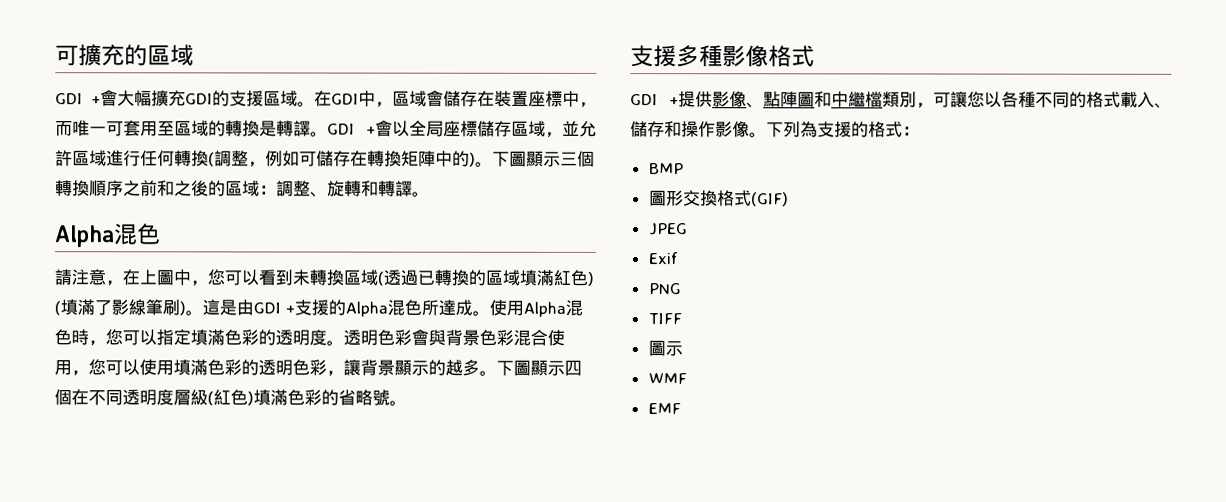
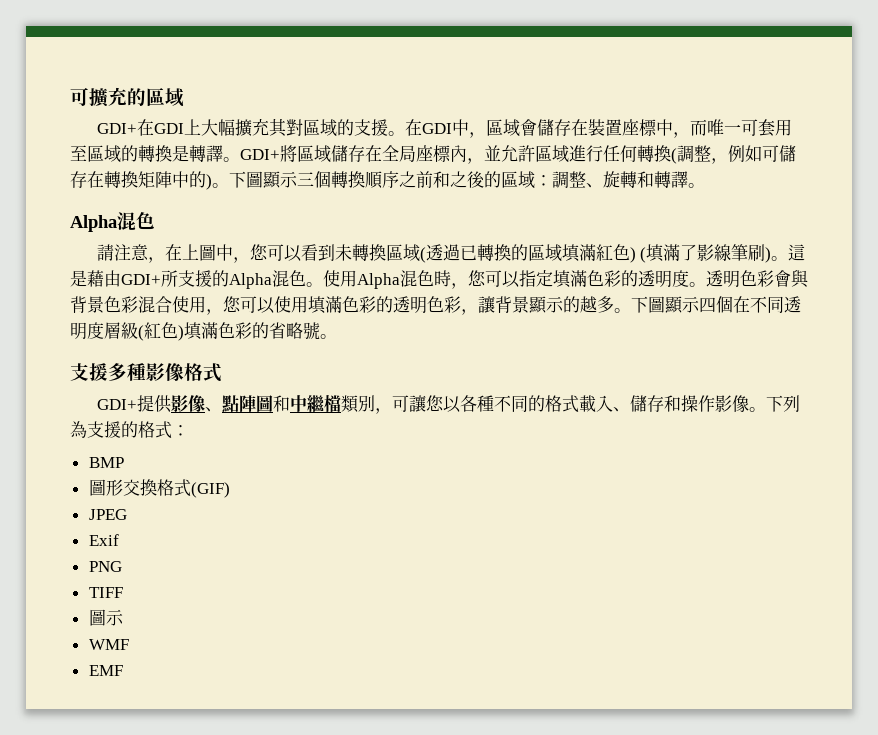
- GDI +會大幅擴充GDI的支援區域。
+ GDI+在GDI上大幅擴充其對區域的支援。
- GDI +會以全局座標儲存區域，並允許區域進行任何轉換(調整，例如可儲存在轉換矩陣中的)。
+ GDI+將區域儲存在全局座標內，並允許區域進行任何轉換(調整，例如可儲存在轉換矩陣中的)。
- 這是由GDI +支援的Alpha混色所達成。
+ 這是藉由GDI+所支援的Alpha混色。
- GDI +提供影像、點陣圖和中繼檔類別，可讓您以各種不同的格式載入、儲存和操作影像。
+ GDI+提供影像、點陣圖和中繼檔類別，可讓您以各種不同的格式載入、儲存和操作影像。

